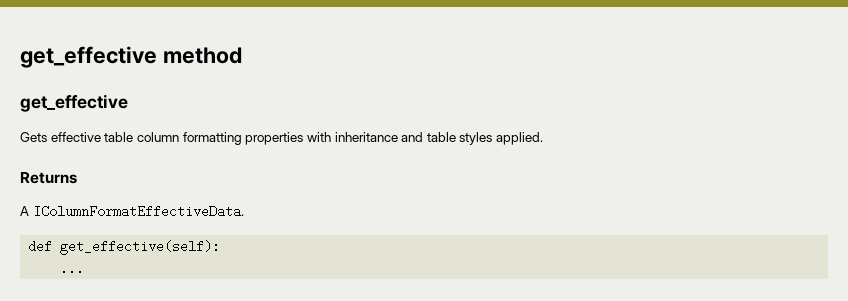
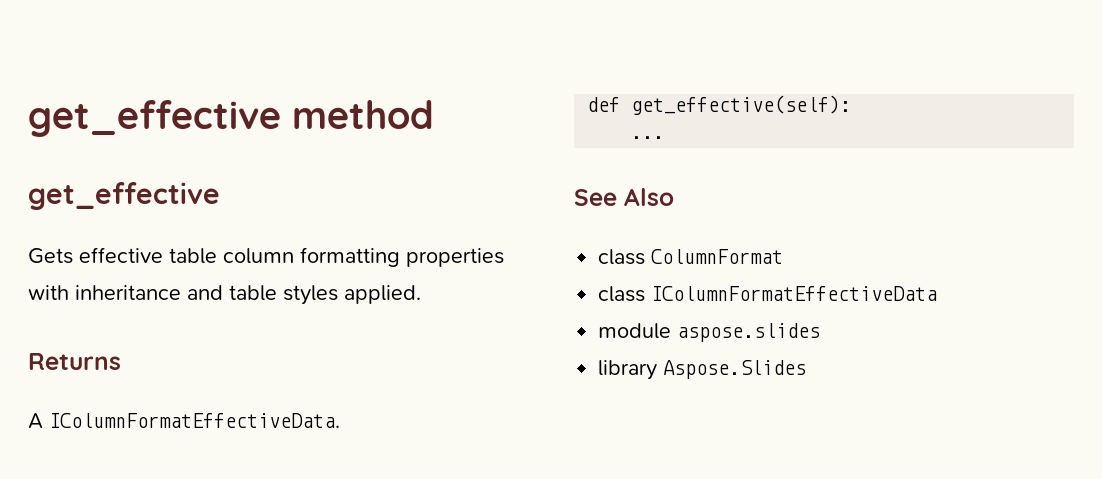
+ See Also
+ class ColumnFormat
+ class IColumnFormatEffectiveData
+ module aspose.slides
+ library Aspose.Slides

